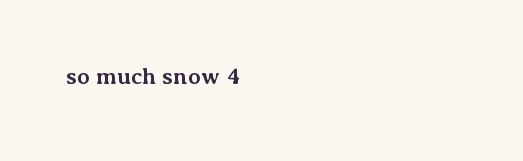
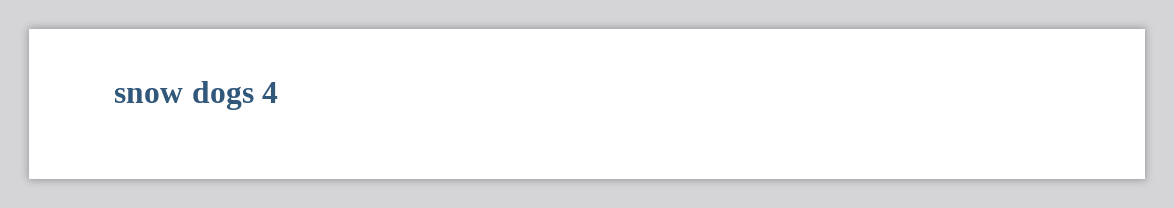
- so much snow 4
+ snow dogs 4

